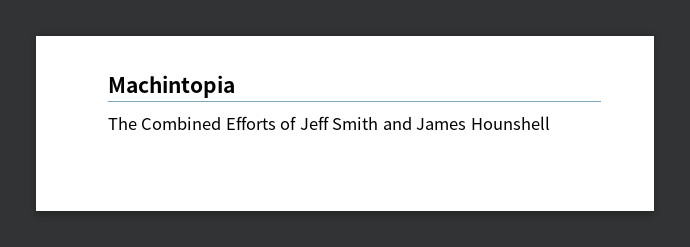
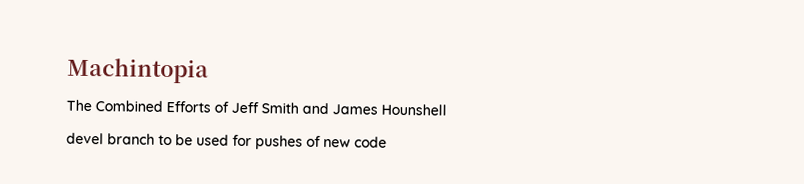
+ devel branch to be used for pushes of new code

